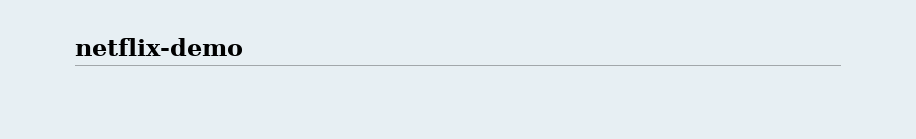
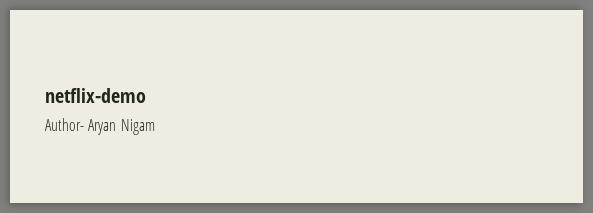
+ Author- Aryan Nigam

